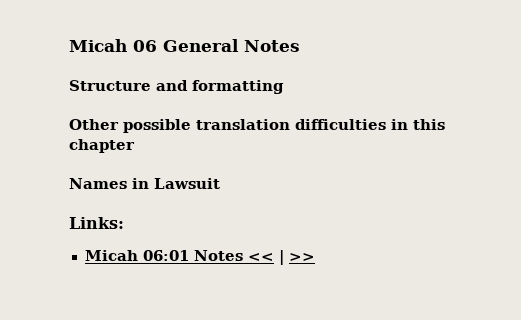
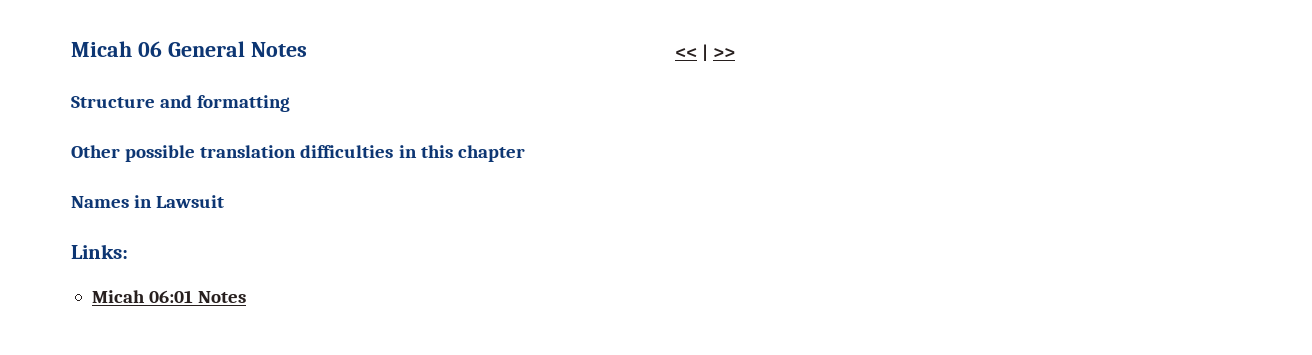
- Micah 06:01 Notes << | >>
+ Micah 06:01 Notes
+ << | >>

